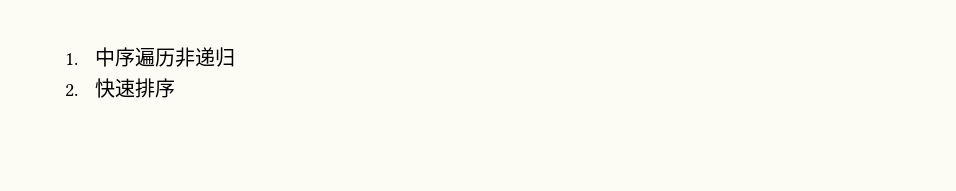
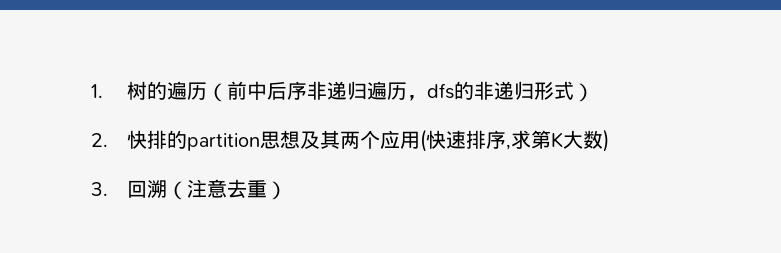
- 1.中序遍历非递归
- 2.快速排序
+ 1.树的遍历（前中后序非递归遍历，dfs的非递归形式）
+ 2.快排的partition思想及其两个应用(快速排序,求第K大数)
+ 3.回溯（注意去重）

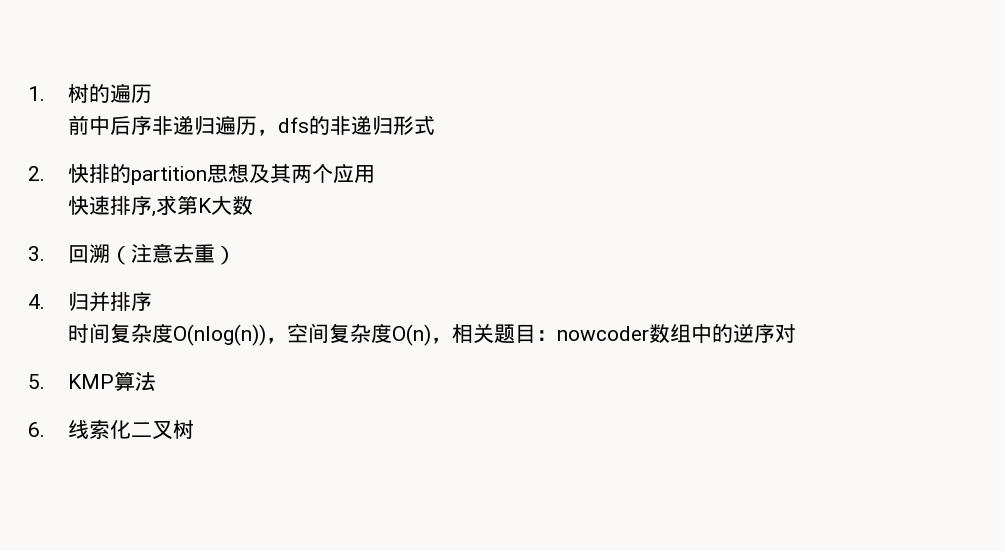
- 1.树的遍历（前中后序非递归遍历，dfs的非递归形式）
+ 1.树的遍历
+ 前中后序非递归遍历，dfs的非递归形式
- 2.快排的partition思想及其两个应用(快速排序,求第K大数)
+ 2.快排的partition思想及其两个应用
+ 快速排序,求第K大数
+ 4.归并排序
+ 时间复杂度O(nlog(n))，空间复杂度O(n)，相关题目：nowcoder数组中的逆序对
+ 5. KMP算法
+ 6.线索化二叉树

